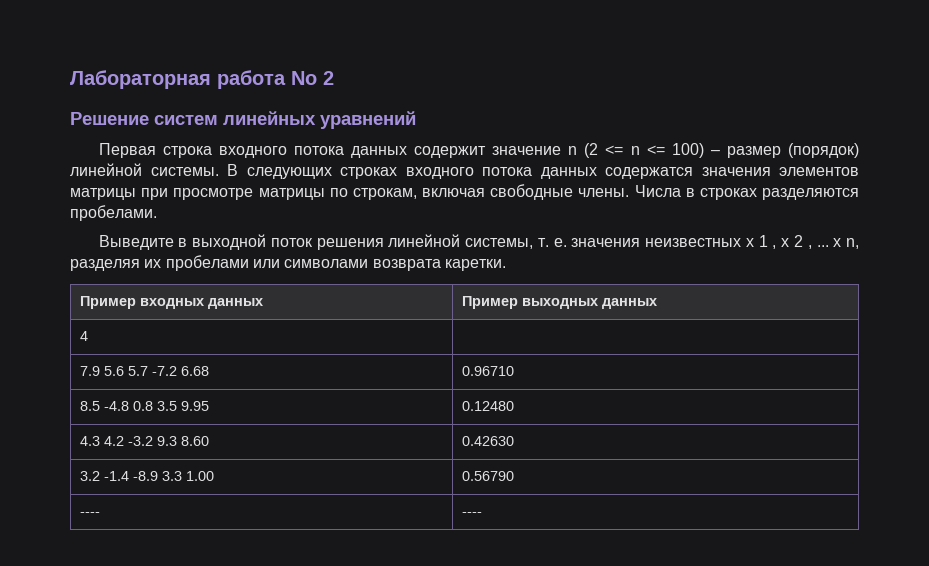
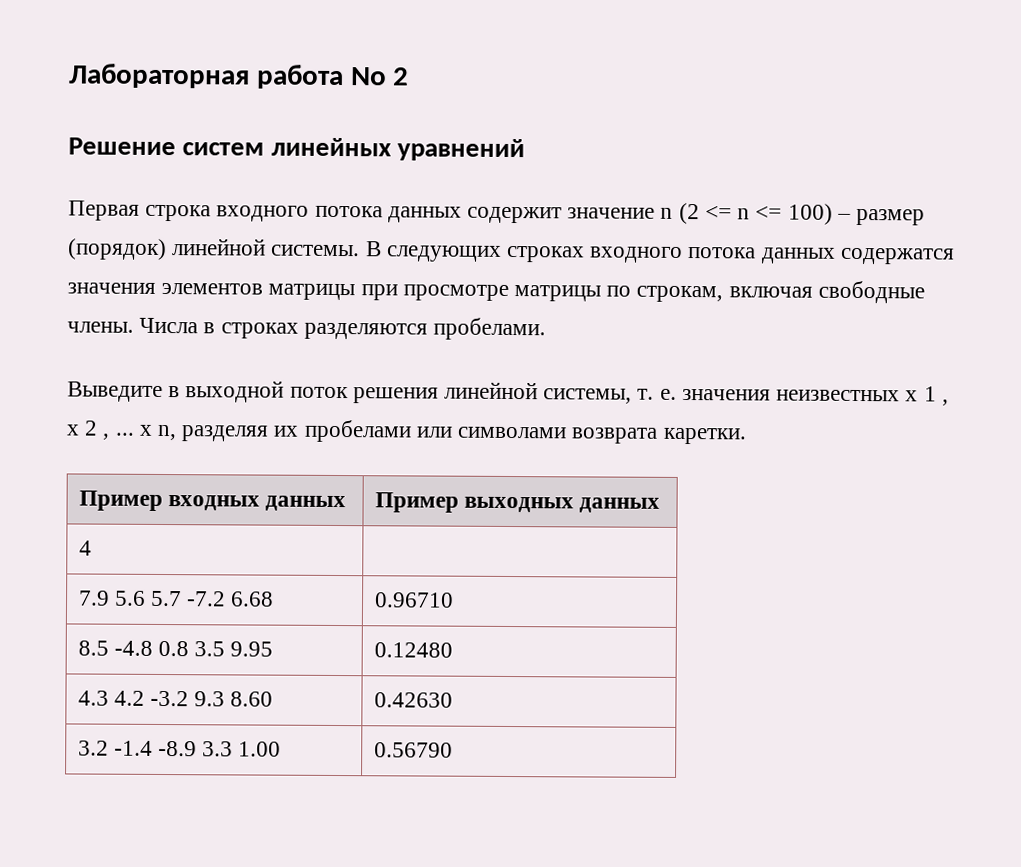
- ---- | ----

